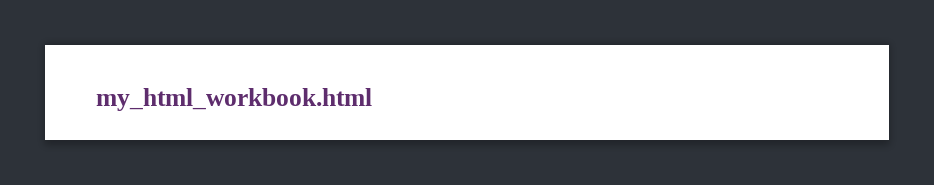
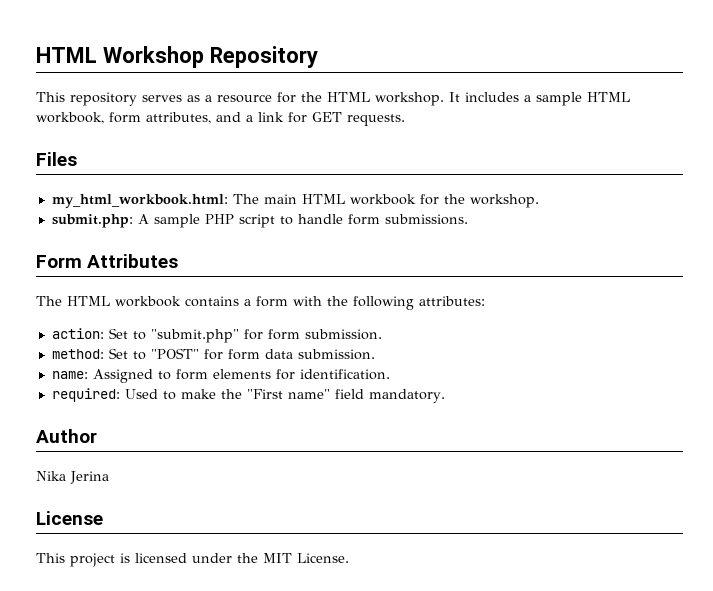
- my_html_workbook.html
+ HTML Workshop Repository
+ This repository serves as a resource for the HTML workshop. It includes a sample HTML workbook, form attributes, and a link for GET requests.
+ Files
+ my_html_workbook.html: The main HTML workbook for the workshop.
+ submit.php: A sample PHP script to handle form submissions.
+ Form Attributes
+ The HTML workbook contains a form with the following attributes:
+ action: Set to "submit.php" for form submission.
+ method: Set to "POST" for form data submission.
+ name: Assigned to form elements for identification.
+ required: Used to make the "First name" field mandatory.
+ Author
+ Nika Jerina
+ License
+ This project is licensed under the MIT License.

